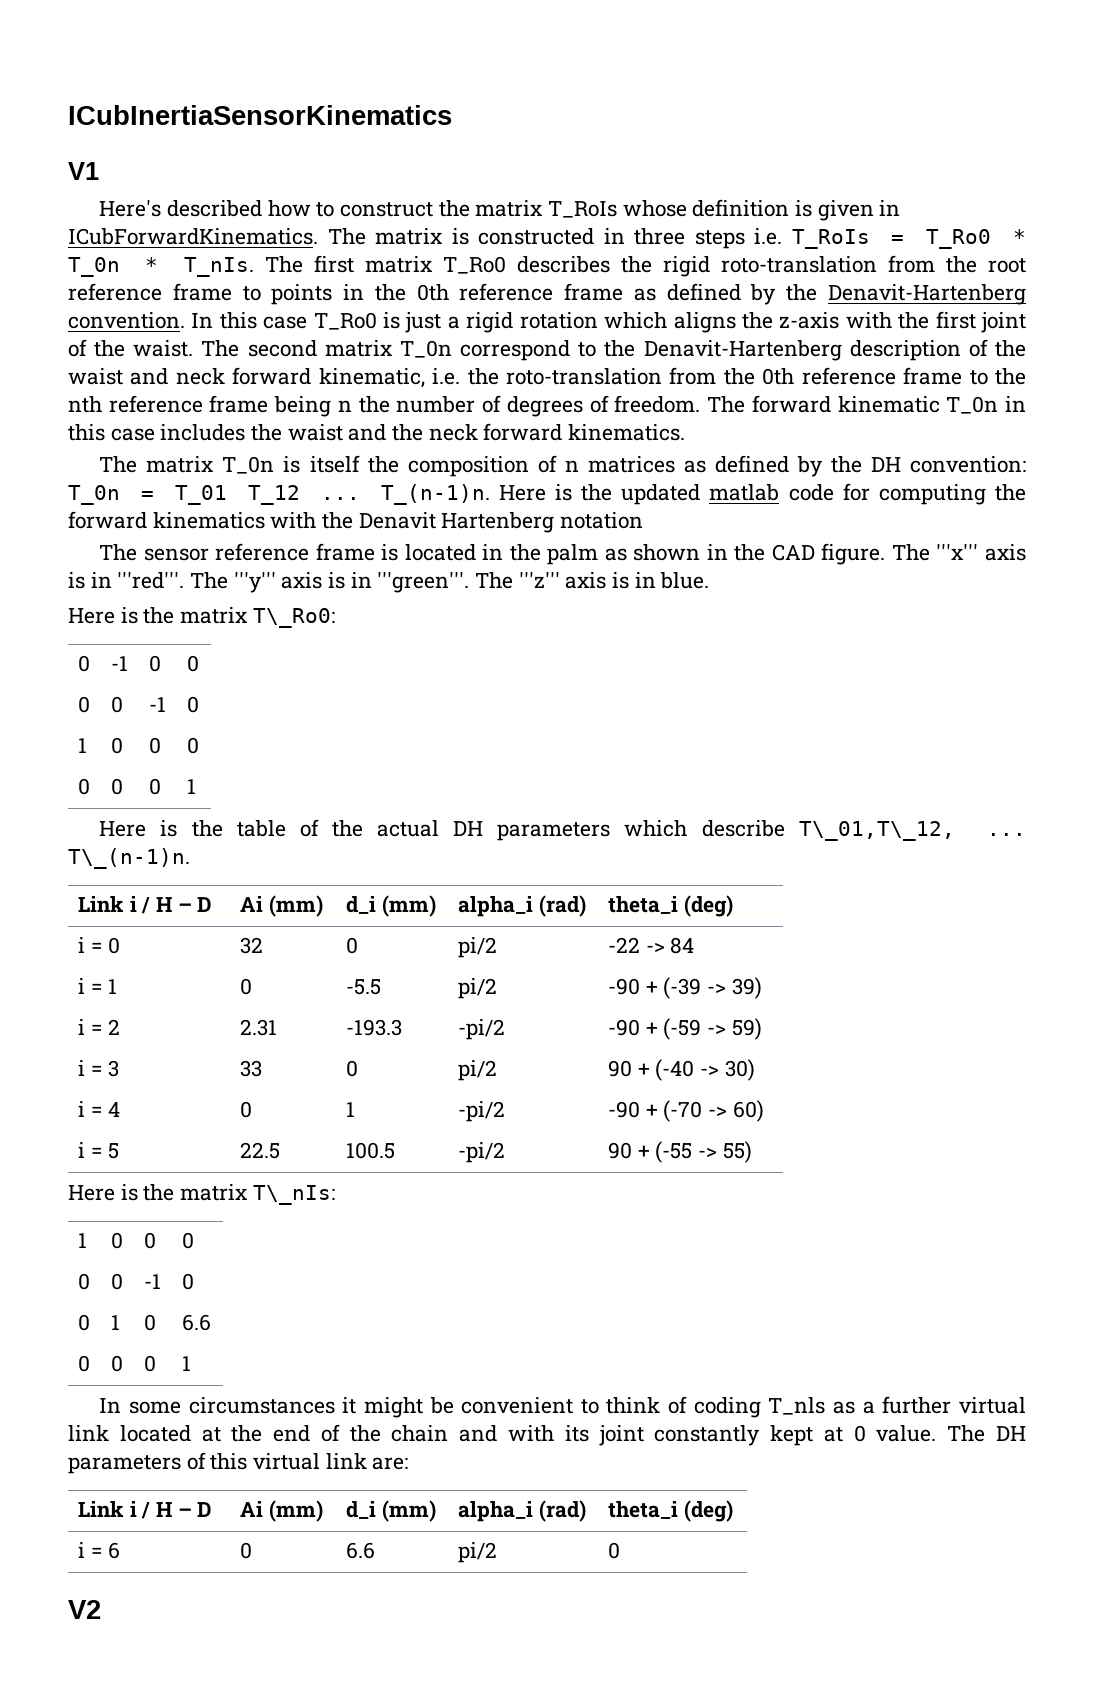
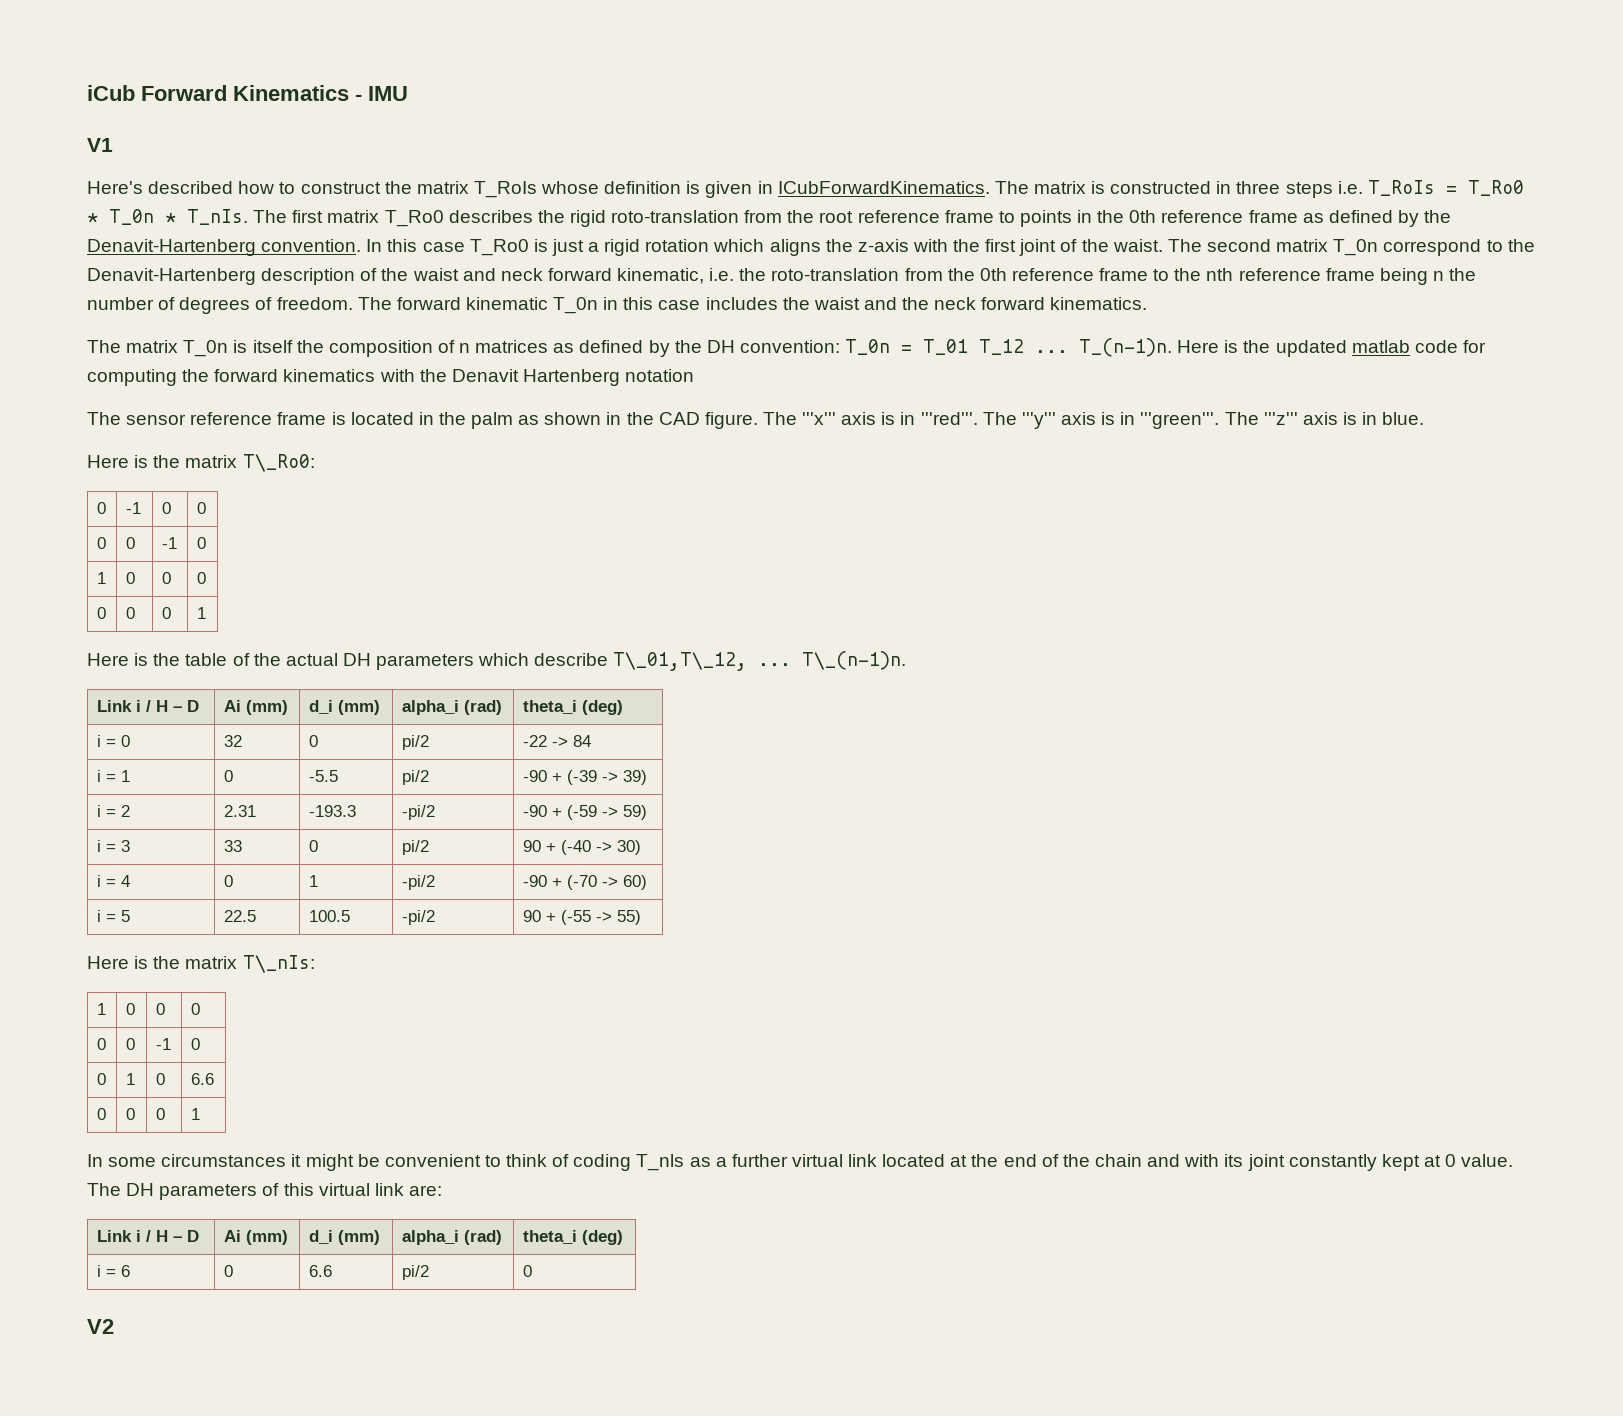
- ICubInertiaSensorKinematics
+ iCub Forward Kinematics - IMU

